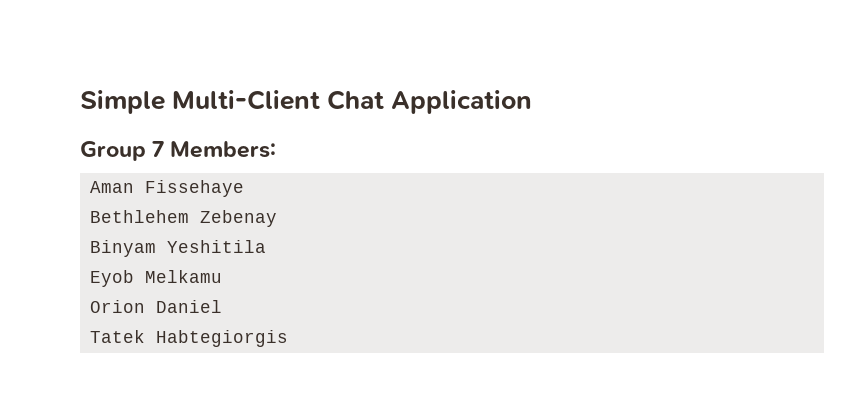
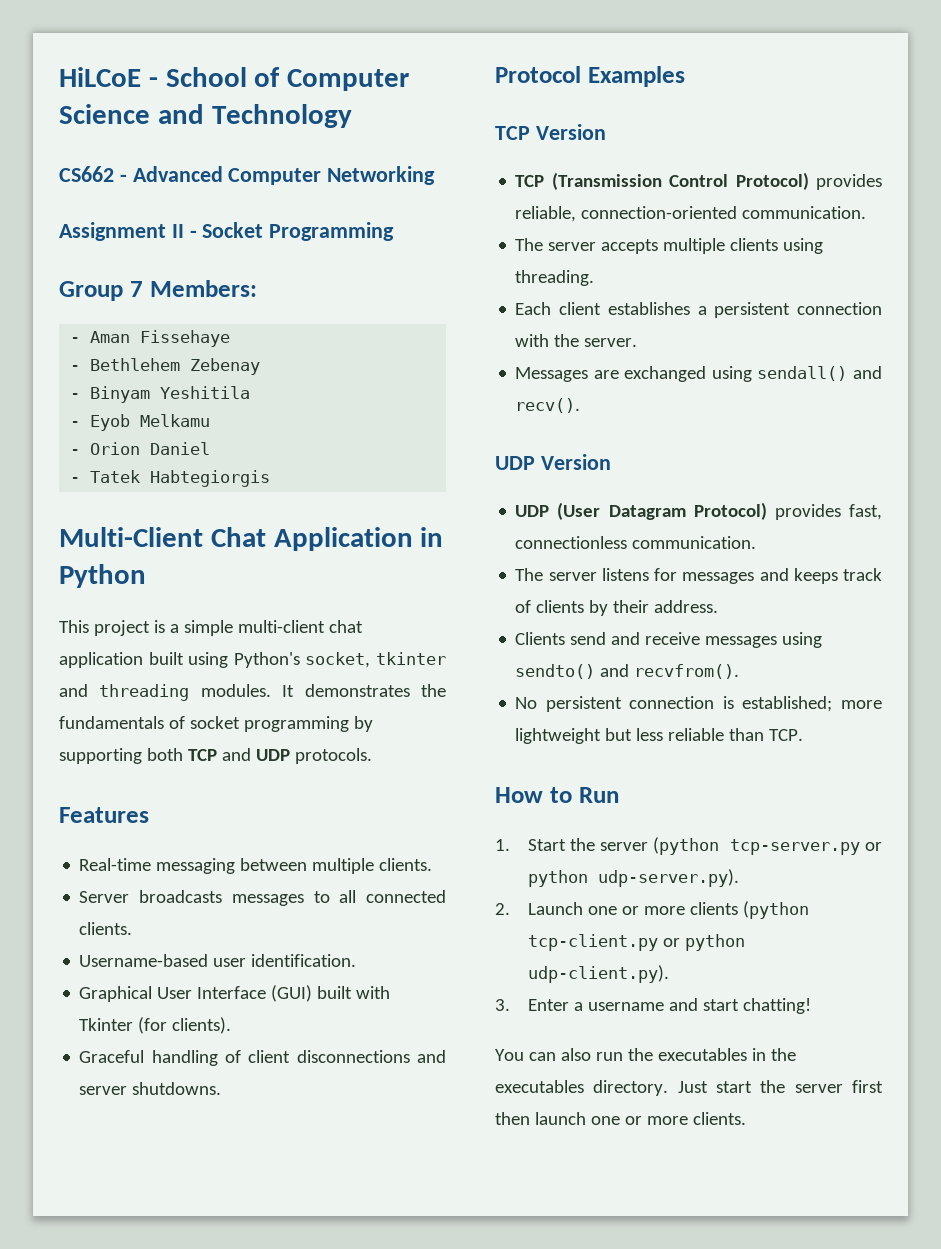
- Simple Multi-Client Chat Application
+ HiLCoE - School of Computer Science and Technology
+ CS662 - Advanced Computer Networking
+ Assignment II - Socket Programming
- Aman Fissehaye
+ - Aman Fissehaye
- Bethlehem Zebenay
+ - Bethlehem Zebenay
- Binyam Yeshitila
+ - Binyam Yeshitila
- Eyob Melkamu
+ - Eyob Melkamu
- Orion Daniel
+ - Orion Daniel
- Tatek Habtegiorgis
+ - Tatek Habtegiorgis
+ Multi-Client Chat Application in Python
+ This project is a simple multi-client chat application built using Python's socket, tkinter and threading modules. It demonstrates the fundamentals of socket programming by supporting both TCP and UDP protocols.
+ Features
+ Real-time messaging between multiple clients.
+ Server broadcasts messages to all connected clients.
+ Username-based user identification.
+ Graphical User Interface (GUI) built with Tkinter (for clients).
+ Graceful handling of client disconnections and server shutdowns.
+ Protocol Examples
+ TCP Version
+ TCP (Transmission Control Protocol) provides reliable, connection-oriented communication.
+ The server accepts multiple clients using threading.
+ Each client establishes a persistent connection with the server.
+ Messages are exchanged using sendall() and recv().
+ UDP Version
+ UDP (User Datagram Protocol) provides fast, connectionless communication.
+ The server listens for messages and keeps track of clients by their address.
+ Clients send and receive messages using sendto() and recvfrom().
+ No persistent connection is established; more lightweight but less reliable than TCP.
+ How to Run
+ 1. Start the server (python tcp-server.py or python udp-server.py).
+ 2. Launch one or more clients (python tcp-client.py or python udp-client.py).
+ 3. Enter a username and start chatting!
+ You can also run the executables in the executables directory. Just start the server first then launch one or more clients.

